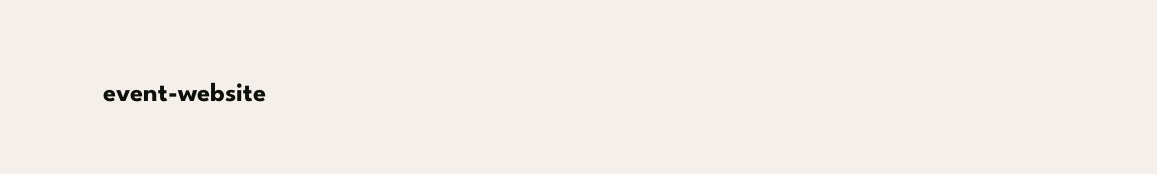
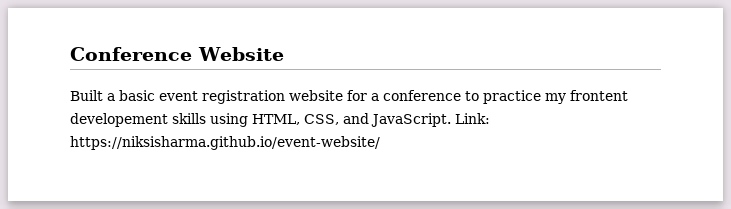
- event-website
+ Conference Website
+ Built a basic event registration website for a conference to practice my frontent developement skills using HTML, CSS, and JavaScript. Link: https://niksisharma.github.io/event-website/

